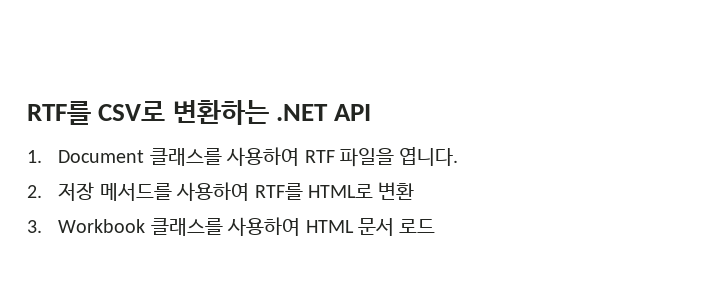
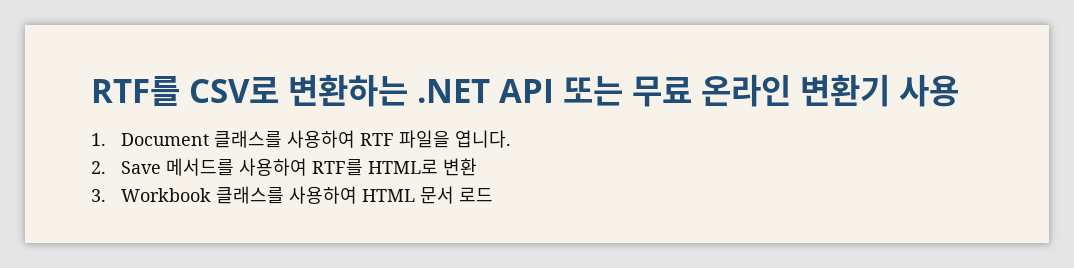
- RTF를 CSV로 변환하는 .NET API
+ RTF를 CSV로 변환하는 .NET API 또는 무료 온라인 변환기 사용
- 2. 저장 메서드를 사용하여 RTF를 HTML로 변환
+ 2. Save 메서드를 사용하여 RTF를 HTML로 변환

